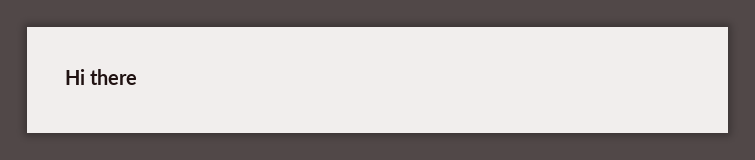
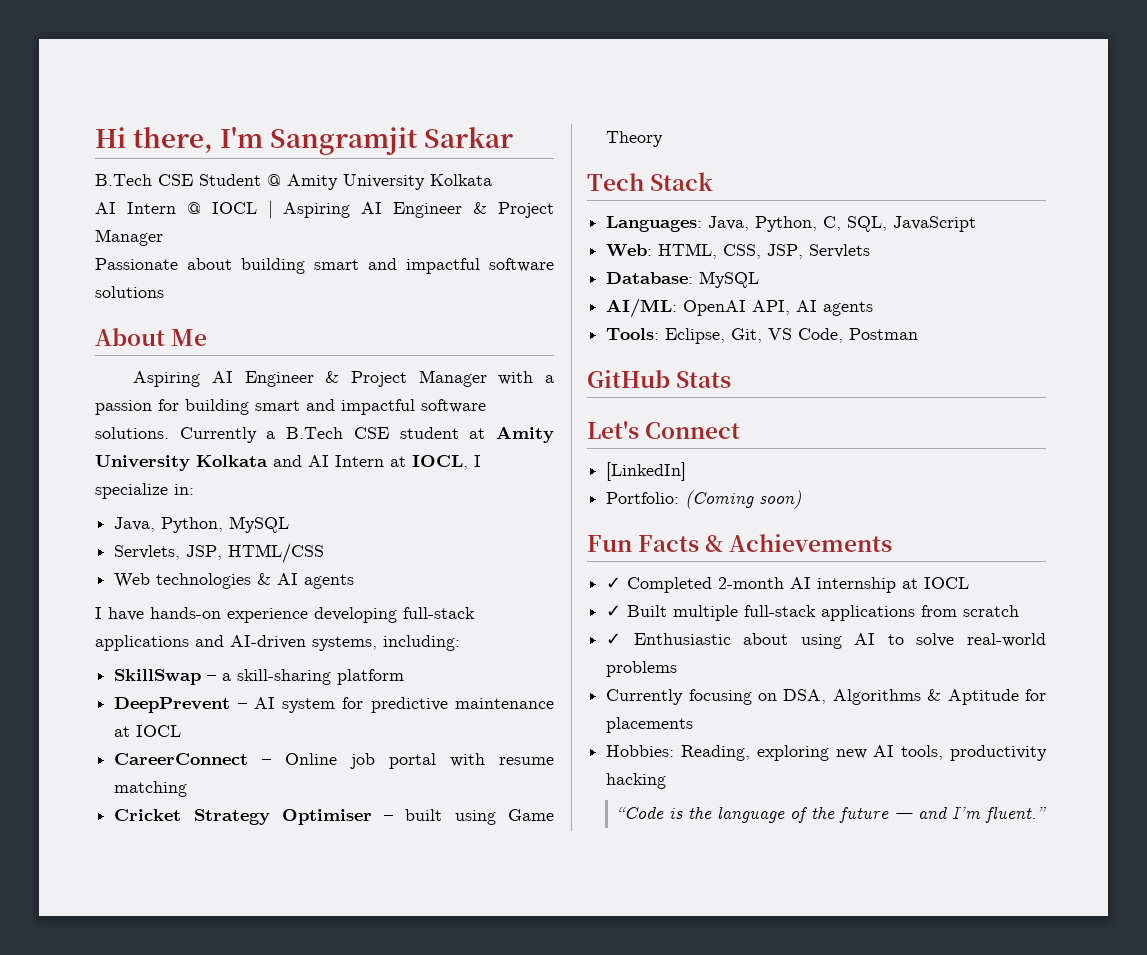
- Hi there
+ Hi there, I'm Sangramjit Sarkar
+ B.Tech CSE Student @ Amity University Kolkata
+ AI Intern @ IOCL | Aspiring AI Engineer & Project Manager
+ Passionate about building smart and impactful software solutions
+ About Me
+ Aspiring AI Engineer & Project Manager with a passion for building smart and impactful software solutions. Currently a B.Tech CSE student at Amity University Kolkata and AI Intern at IOCL, I specialize in:
+ Java, Python, MySQL
+ Servlets, JSP, HTML/CSS
+ Web technologies & AI agents
+ I have hands-on experience developing full-stack applications and AI-driven systems, including:
+ SkillSwap – a skill-sharing platform
+ DeepPrevent – AI system for predictive maintenance at IOCL
+ CareerConnect – Online job portal with resume matching
+ Cricket Strategy Optimiser – built using Game Theory
+ Tech Stack
+ Languages: Java, Python, C, SQL, JavaScript
+ Web: HTML, CSS, JSP, Servlets
+ Database: MySQL
+ AI/ML: OpenAI API, AI agents
+ Tools: Eclipse, Git, VS Code, Postman
+ GitHub Stats
+ Let's Connect
+ [LinkedIn]
+ Portfolio: (Coming soon)
+ Fun Facts & Achievements
+ ✓ Completed 2-month AI internship at IOCL
+ ✓ Built multiple full-stack applications from scratch
+ ✓ Enthusiastic about using AI to solve real-world problems
+ Currently focusing on DSA, Algorithms & Aptitude for placements
+ Hobbies: Reading, exploring new AI tools, productivity hacking
+ “Code is the language of the future — and I’m fluent.”

